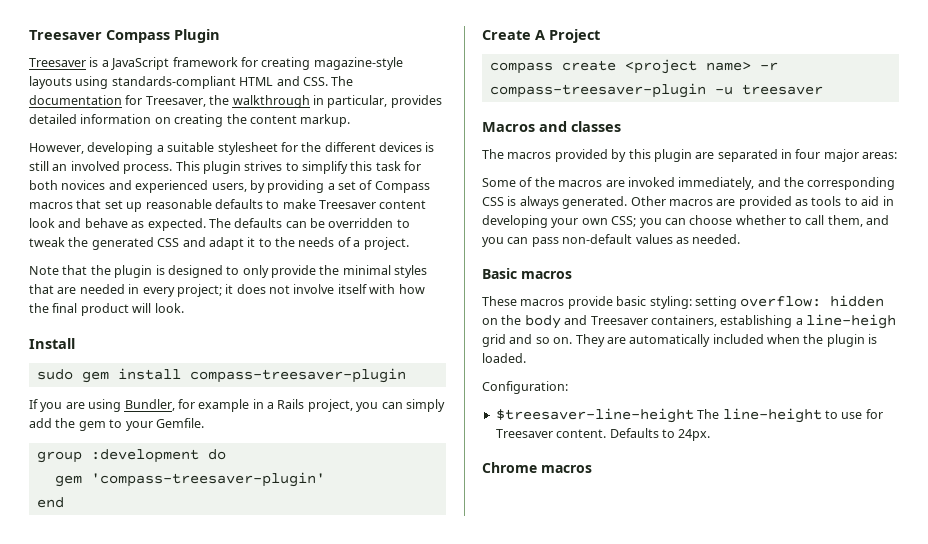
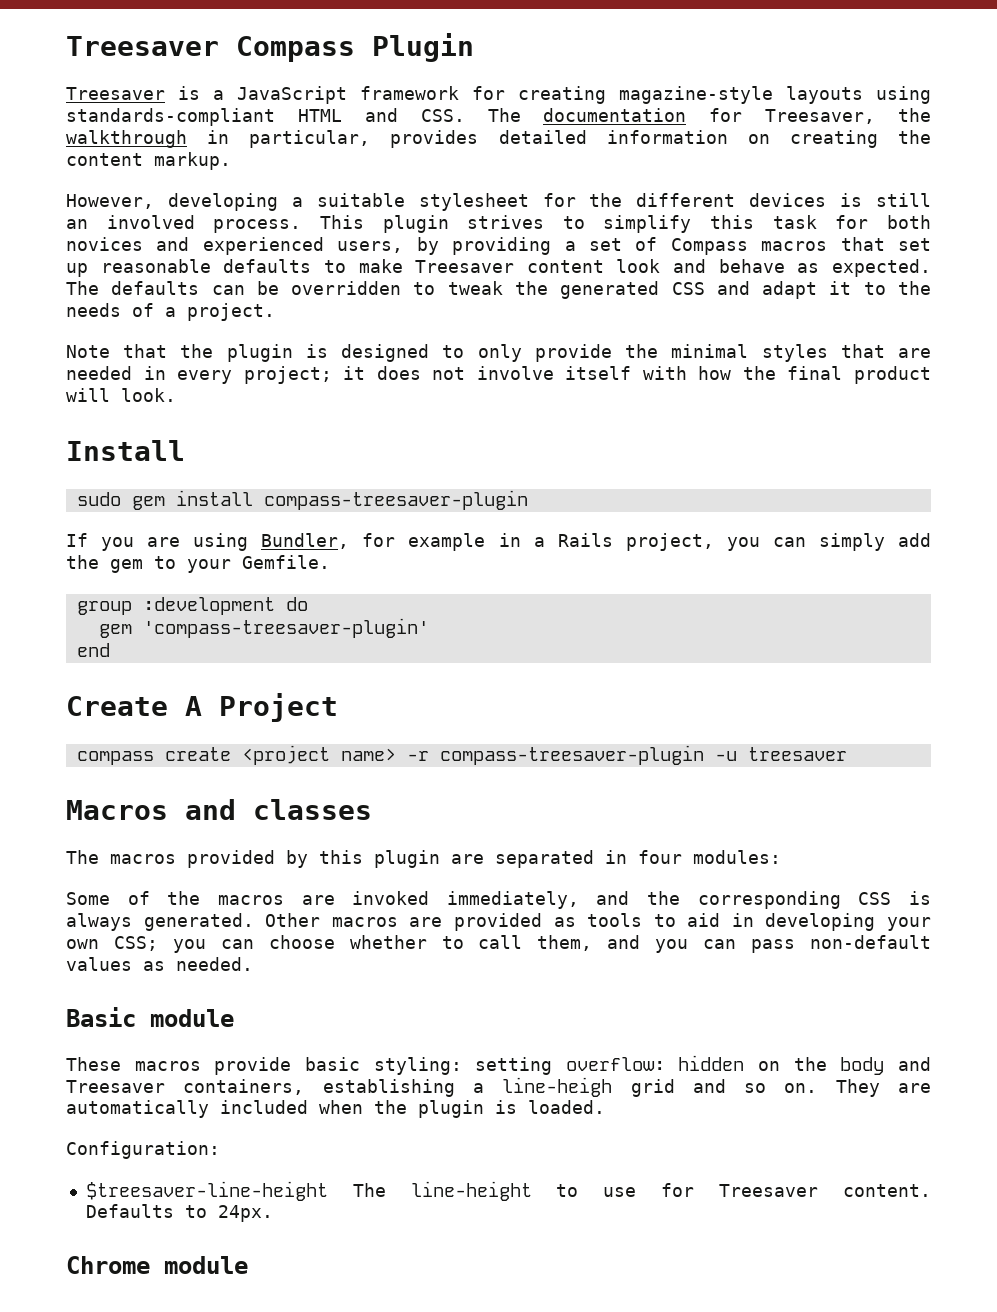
- The macros provided by this plugin are separated in four major areas:
+ The macros provided by this plugin are separated in four modules:
- Basic macros
+ Basic module
- Chrome macros
+ Chrome module

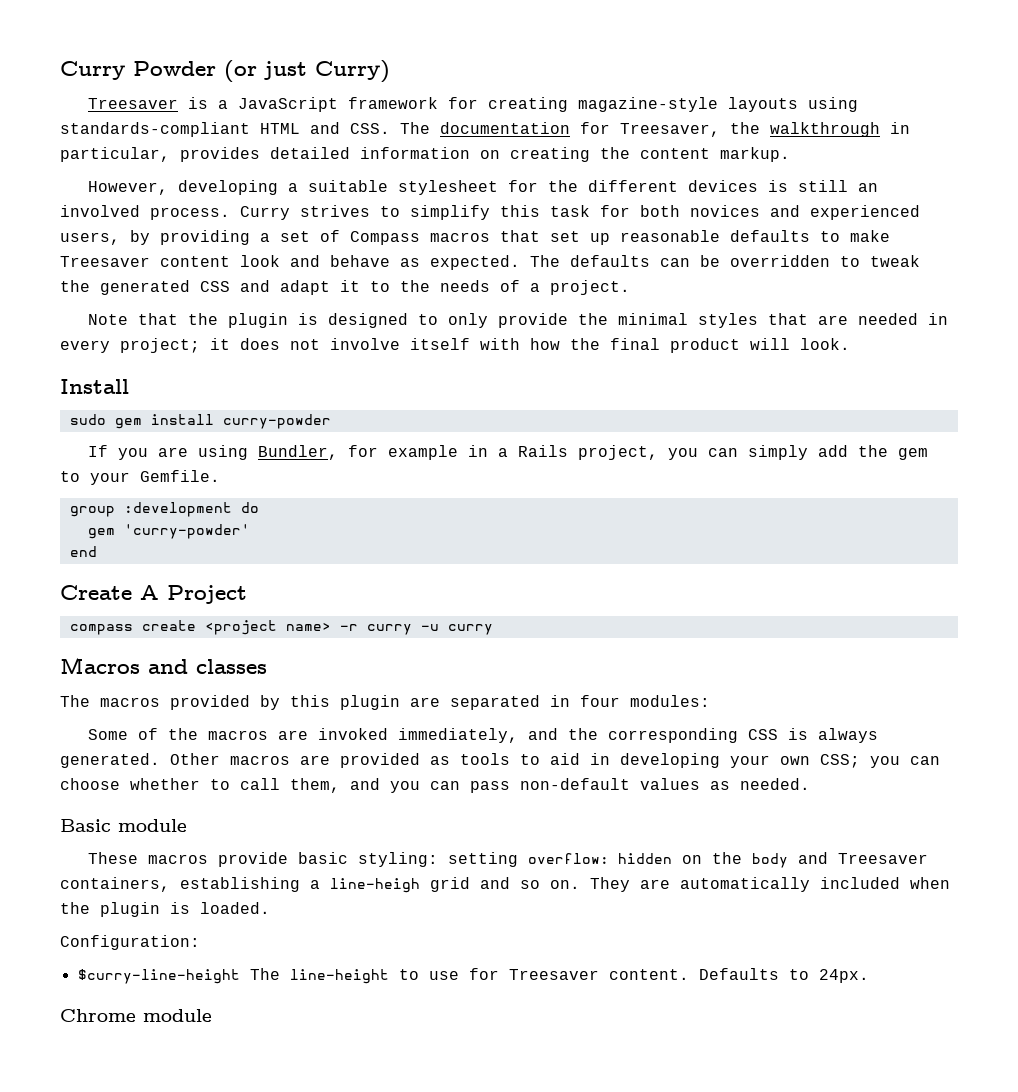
- Treesaver Compass Plugin
+ Curry Powder (or just Curry)
- This plugin strives to simplify this task for both novices and experienced users, by providing a set of Compass macros that set up reasonable defaults to make Treesaver content look and behave as expected.
+ Curry strives to simplify this task for both novices and experienced users, by providing a set of Compass macros that set up reasonable defaults to make Treesaver content look and behave as expected.
- sudo gem install compass-treesaver-plugin
+ sudo gem install curry-powder
- gem 'compass-treesaver-plugin'
+ gem 'curry-powder'
- compass create <project name> -r compass-treesaver-plugin -u treesaver
+ compass create <project name> -r curry -u curry
- $treesaver-line-height The line-height to use for Treesaver content.
+ $curry-line-height The line-height to use for Treesaver content.

